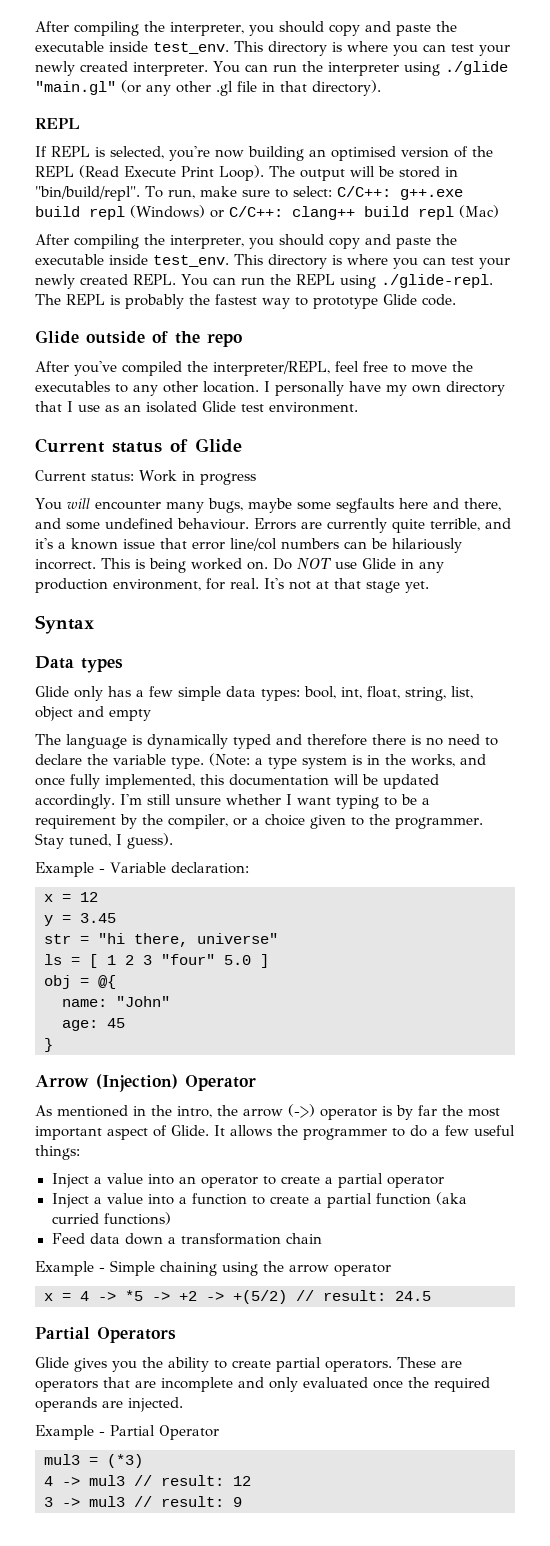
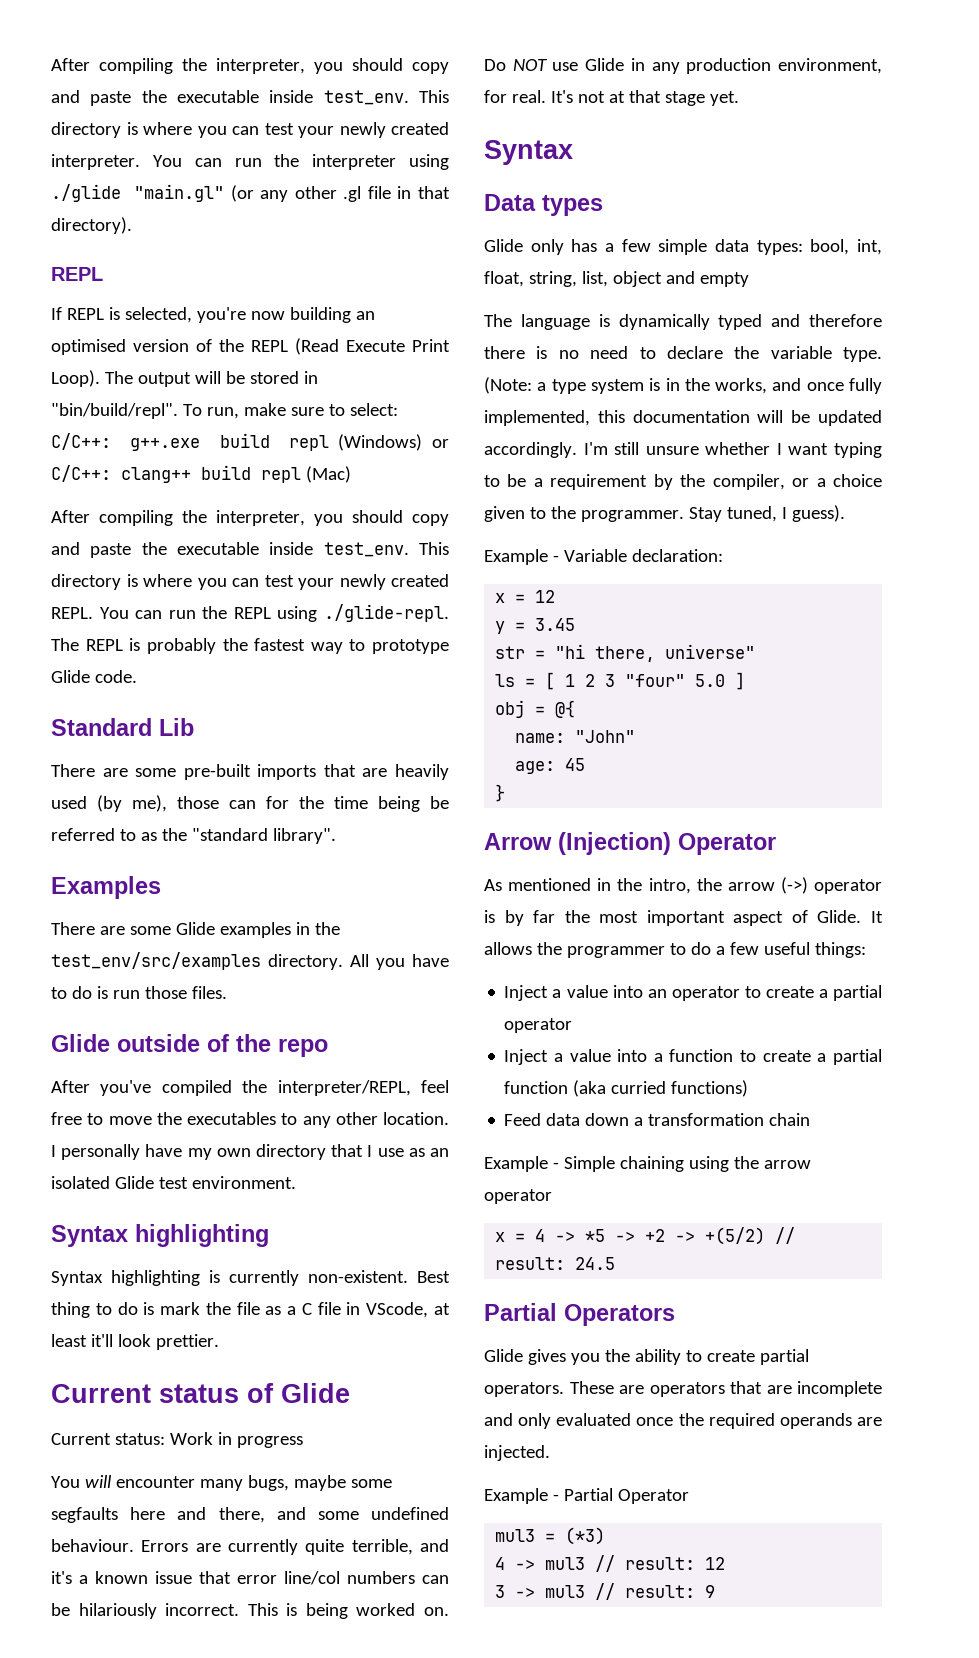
+ Standard Lib
+ There are some pre-built imports that are heavily used (by me), those can for the time being be referred to as the "standard library".
+ Examples
+ There are some Glide examples in the test_env/src/examples directory. All you have to do is run those files.
  I personally have my own directory that I use as an isolated Glide test environment.
+ Syntax highlighting
+ Syntax highlighting is currently non-existent. Best thing to do is mark the file as a C file in VScode, at least it'll look prettier.

